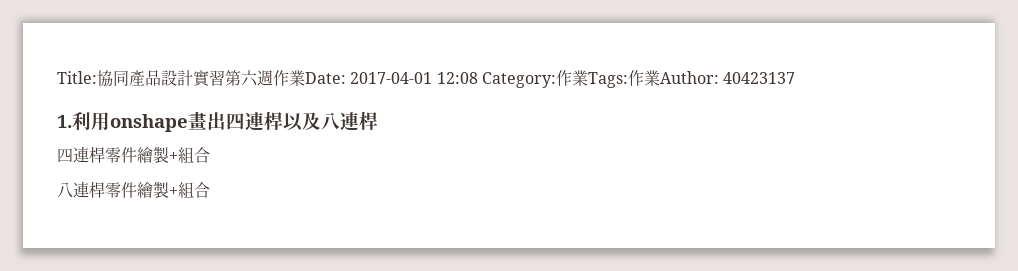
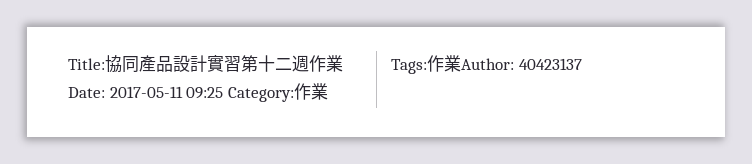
- Title:協同產品設計實習第六週作業Date: 2017-04-01 12:08 Category:作業Tags:作業Author: 40423137
+ Title:協同產品設計實習第十二週作業Date: 2017-05-11 09:25 Category:作業Tags:作業Author: 40423137
- 1.利用onshape畫出四連桿以及八連桿
- 四連桿零件繪製+組合
- 八連桿零件繪製+組合

